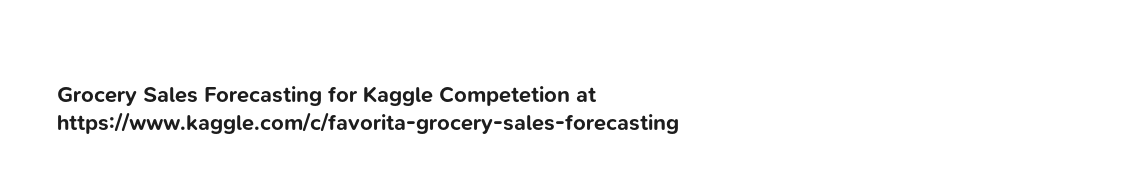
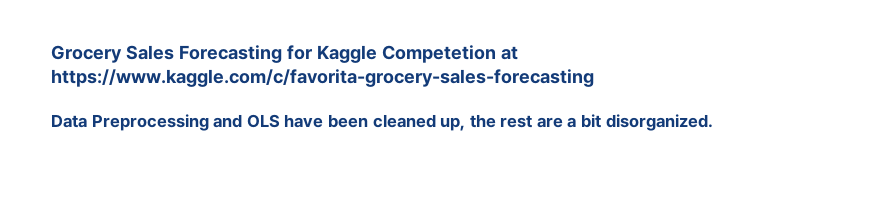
+ Data Preprocessing and OLS have been cleaned up, the rest are a bit disorganized.

